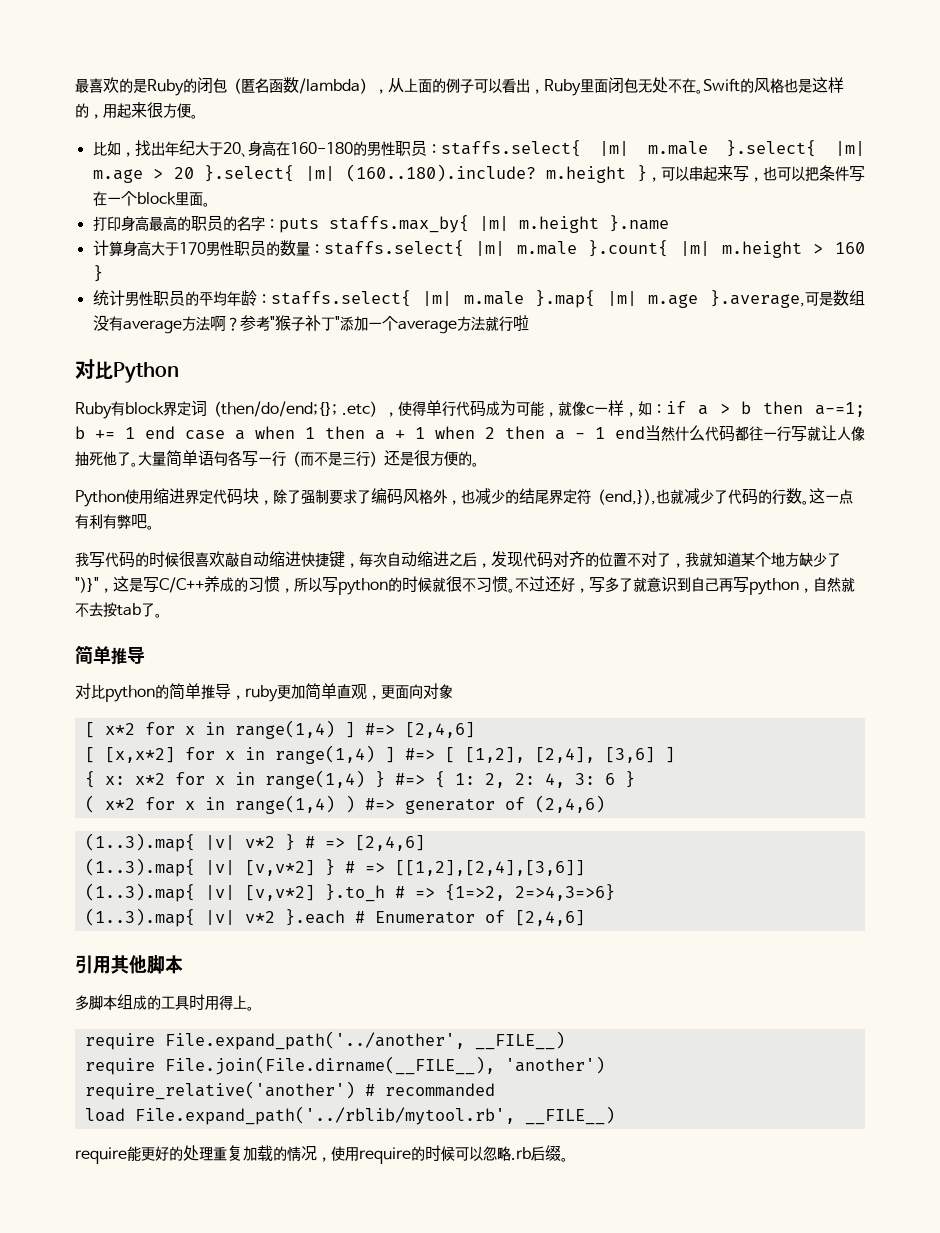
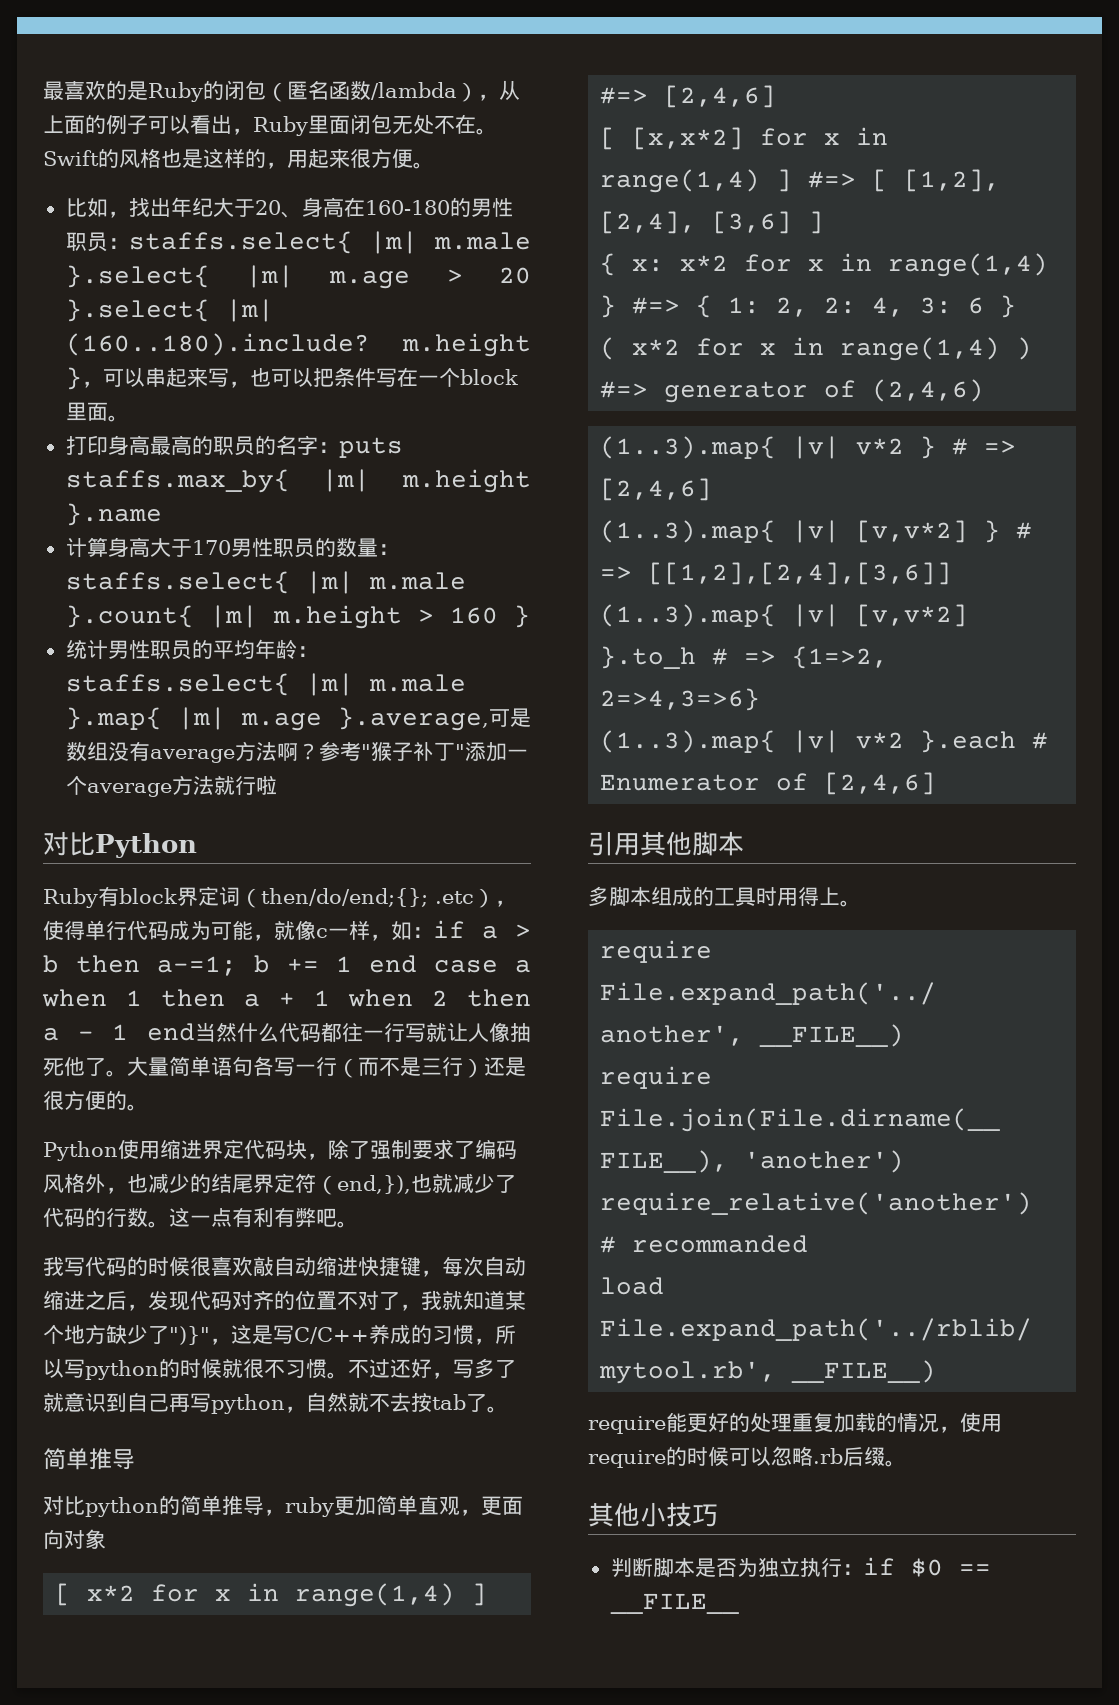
+ 其他小技巧
+ 判断脚本是否为独立执行：if $0 == __FILE__

